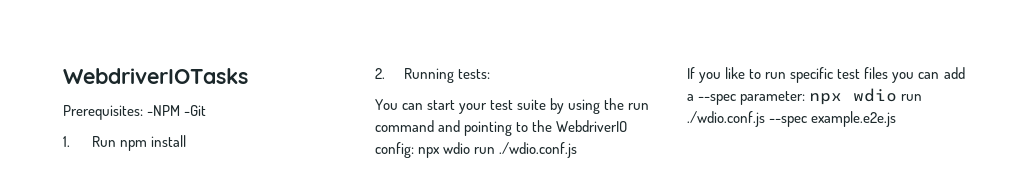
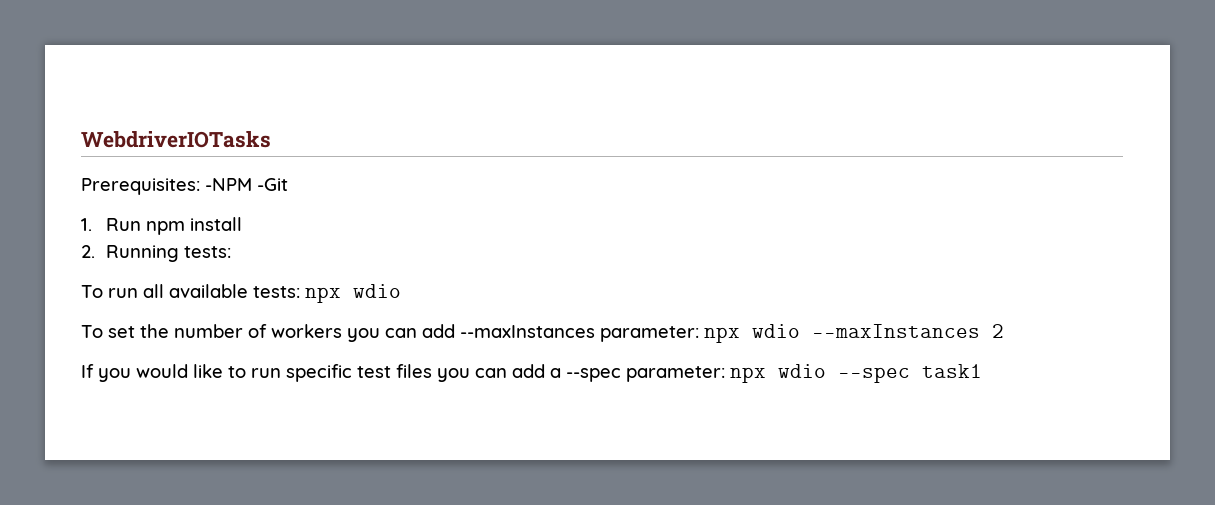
- You can start your test suite by using the run command and pointing to the WebdriverIO config: npx wdio run ./wdio.conf.js
+ To run all available tests: npx wdio
+ To set the number of workers you can add --maxInstances parameter: npx wdio --maxInstances 2
- If you like to run specific test files you can add a --spec parameter: npx wdio run ./wdio.conf.js --spec example.e2e.js
+ If you would like to run specific test files you can add a --spec parameter: npx wdio --spec task1

